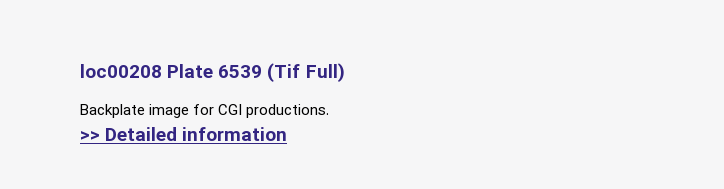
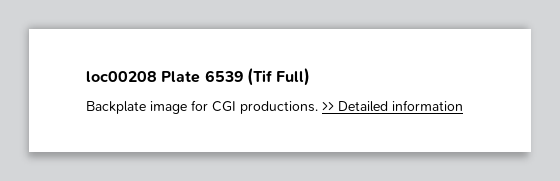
- Backplate image for CGI productions.
- >> Detailed information
+ Backplate image for CGI productions. >> Detailed information

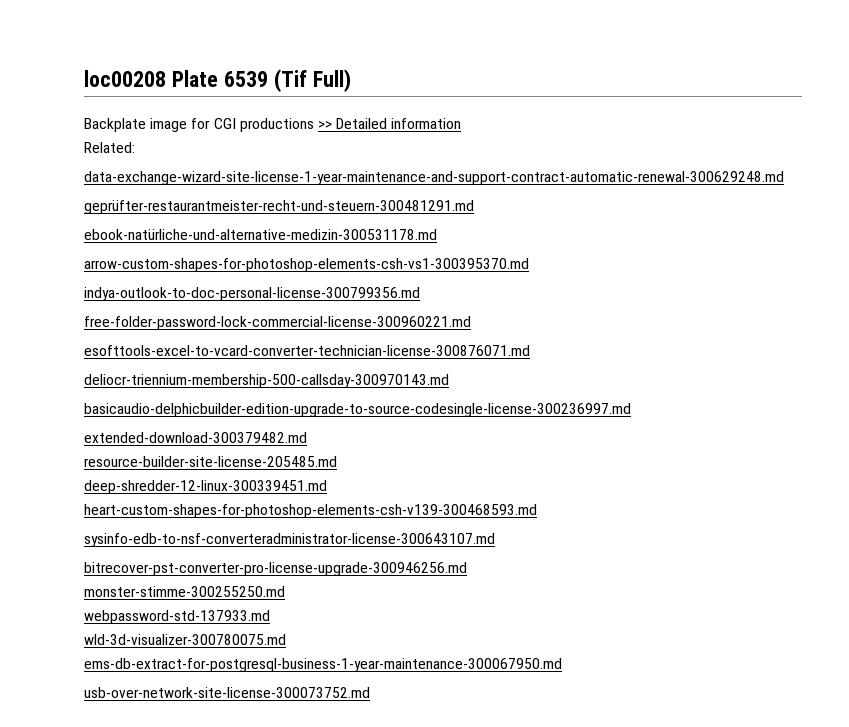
- Backplate image for CGI productions. >> Detailed information
+ Backplate image for CGI productions >> Detailed information
+ Related:
+ data-exchange-wizard-site-license-1-year-maintenance-and-support-contract-automatic-renewal-300629248.md
+ geprüfter-restaurantmeister-recht-und-steuern-300481291.md
+ ebook-natürliche-und-alternative-medizin-300531178.md
+ arrow-custom-shapes-for-photoshop-elements-csh-vs1-300395370.md
+ indya-outlook-to-doc-personal-license-300799356.md
+ free-folder-password-lock-commercial-license-300960221.md
+ esofttools-excel-to-vcard-converter-technician-license-300876071.md
+ deliocr-triennium-membership-500-callsday-300970143.md
+ basicaudio-delphicbuilder-edition-upgrade-to-source-codesingle-license-300236997.md
+ extended-download-300379482.md
+ resource-builder-site-license-205485.md
+ deep-shredder-12-linux-300339451.md
+ heart-custom-shapes-for-photoshop-elements-csh-v139-300468593.md
+ sysinfo-edb-to-nsf-converteradministrator-license-300643107.md
+ bitrecover-pst-converter-pro-license-upgrade-300946256.md
+ monster-stimme-300255250.md
+ webpassword-std-137933.md
+ wld-3d-visualizer-300780075.md
+ ems-db-extract-for-postgresql-business-1-year-maintenance-300067950.md
+ usb-over-network-site-license-300073752.md

